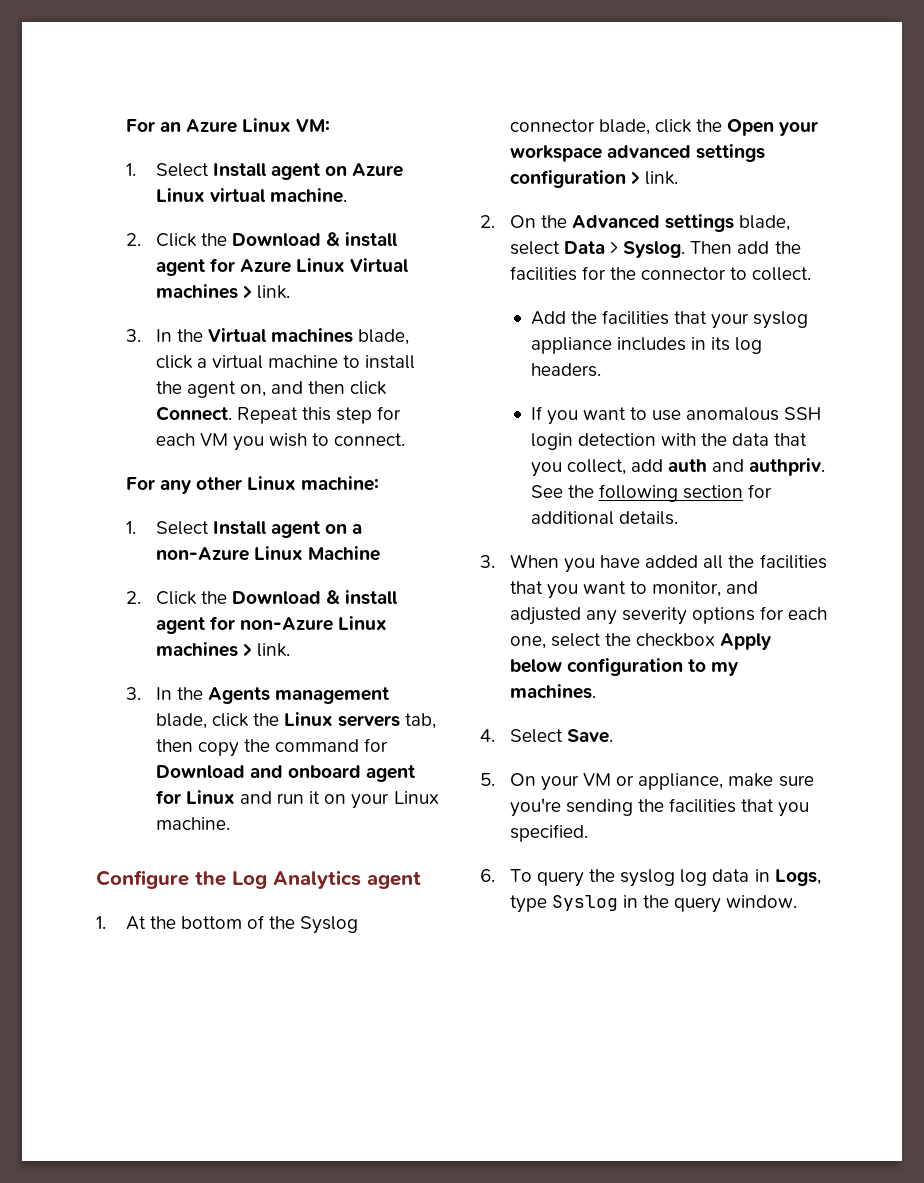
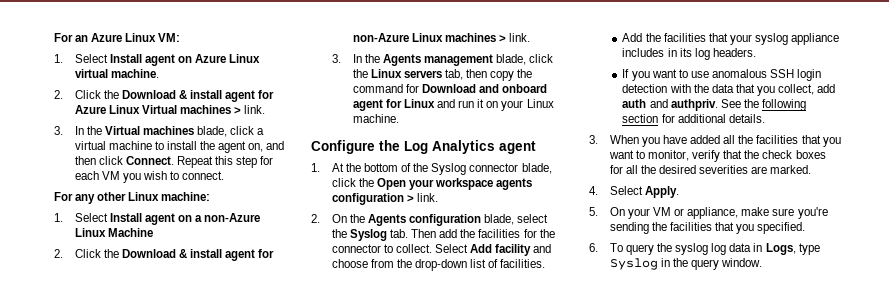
- 1. At the bottom of the Syslog connector blade, click the Open your workspace advanced settings configuration > link.
+ 1. At the bottom of the Syslog connector blade, click the Open your workspace agents configuration > link.
- 2. On the Advanced settings blade, select Data > Syslog. Then add the facilities for the connector to collect.
+ 2. On the Agents configuration blade, select the Syslog tab. Then add the facilities for the connector to collect. Select Add facility and choose from the drop-down list of facilities.
- 3. When you have added all the facilities that you want to monitor, and adjusted any severity options for each one, select the checkbox Apply below configuration to my machines.
+ 3. When you have added all the facilities that you want to monitor, verify that the check boxes for all the desired severities are marked.
- 4. Select Save.
+ 4. Select Apply.

